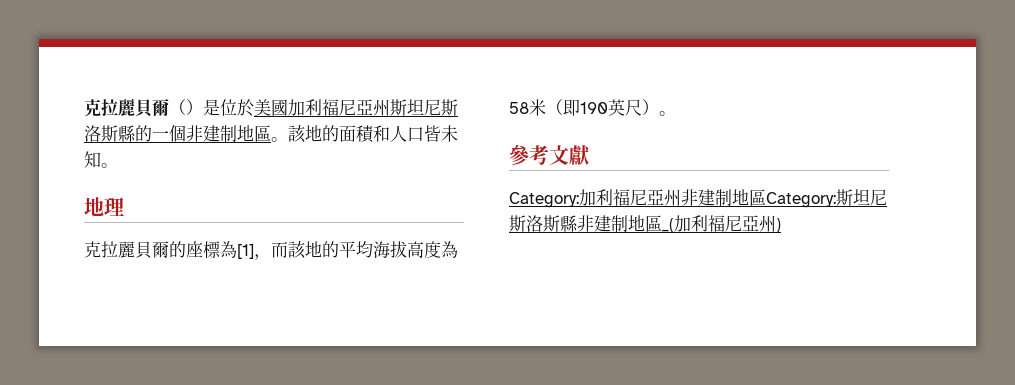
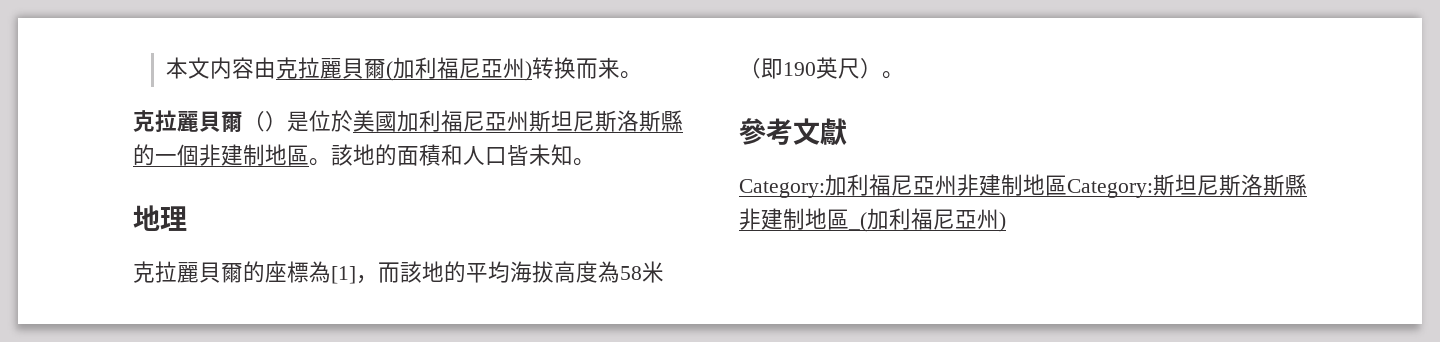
+ 本文内容由克拉麗貝爾(加利福尼亞州)转换而来。

